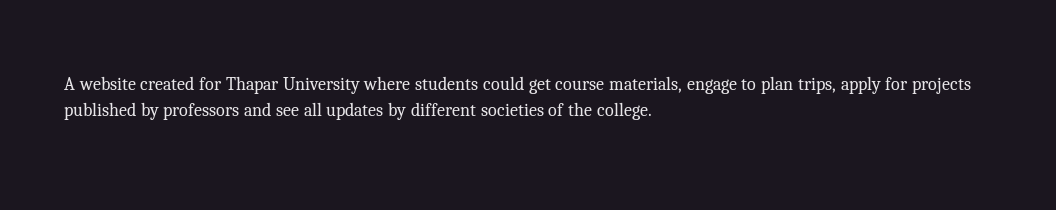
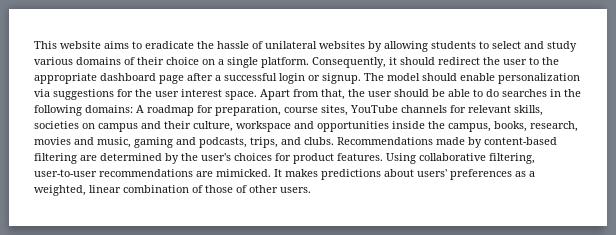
- A website created for Thapar University where students could get course materials, engage to plan trips, apply for projects published by professors and see all updates by different societies of the college.
+ This website aims to eradicate the hassle of unilateral websites by allowing students to select and study various domains of their choice on a single platform. Consequently, it should redirect the user to the appropriate dashboard page after a successful login or signup. The model should enable personalization via suggestions for the user interest space. Apart from that, the user should be able to do searches in the following domains: A roadmap for preparation, course sites, YouTube channels for relevant skills, societies on campus and their culture, workspace and opportunities inside the campus, books, research, movies and music, gaming and podcasts, trips, and clubs. Recommendations made by content-based filtering are determined by the user's choices for product features. Using collaborative filtering, user-to-user recommendations are mimicked. It makes predictions about users' preferences as a weighted, linear combination of those of other users.

